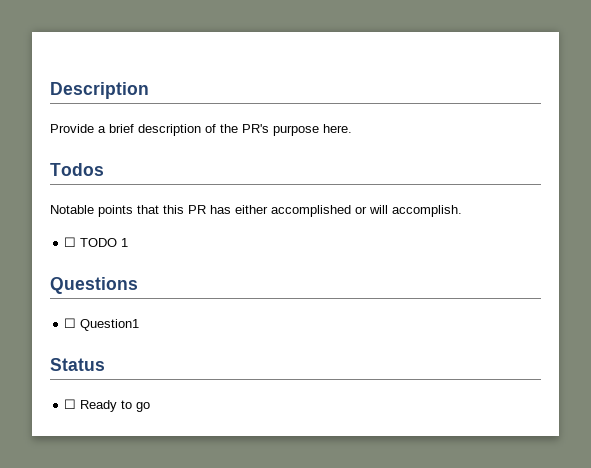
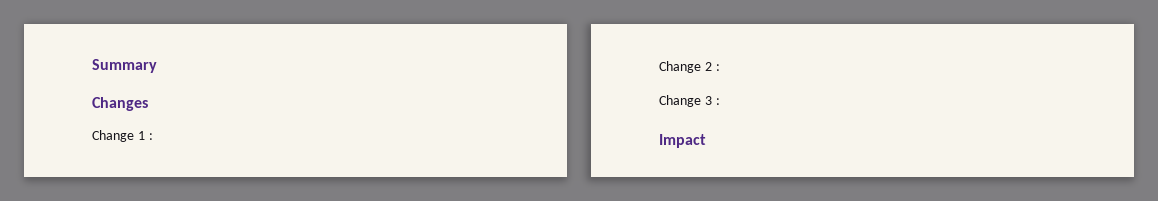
- Description
- Provide a brief description of the PR's purpose here.
- Todos
- Notable points that this PR has either accomplished or will accomplish.
- ☐ TODO 1
- Questions
- ☐ Question1
- Status
- ☐ Ready to go
+ Summary
+ Changes
+ Change 1 :
+ Change 2 :
+ Change 3 :
+ Impact

